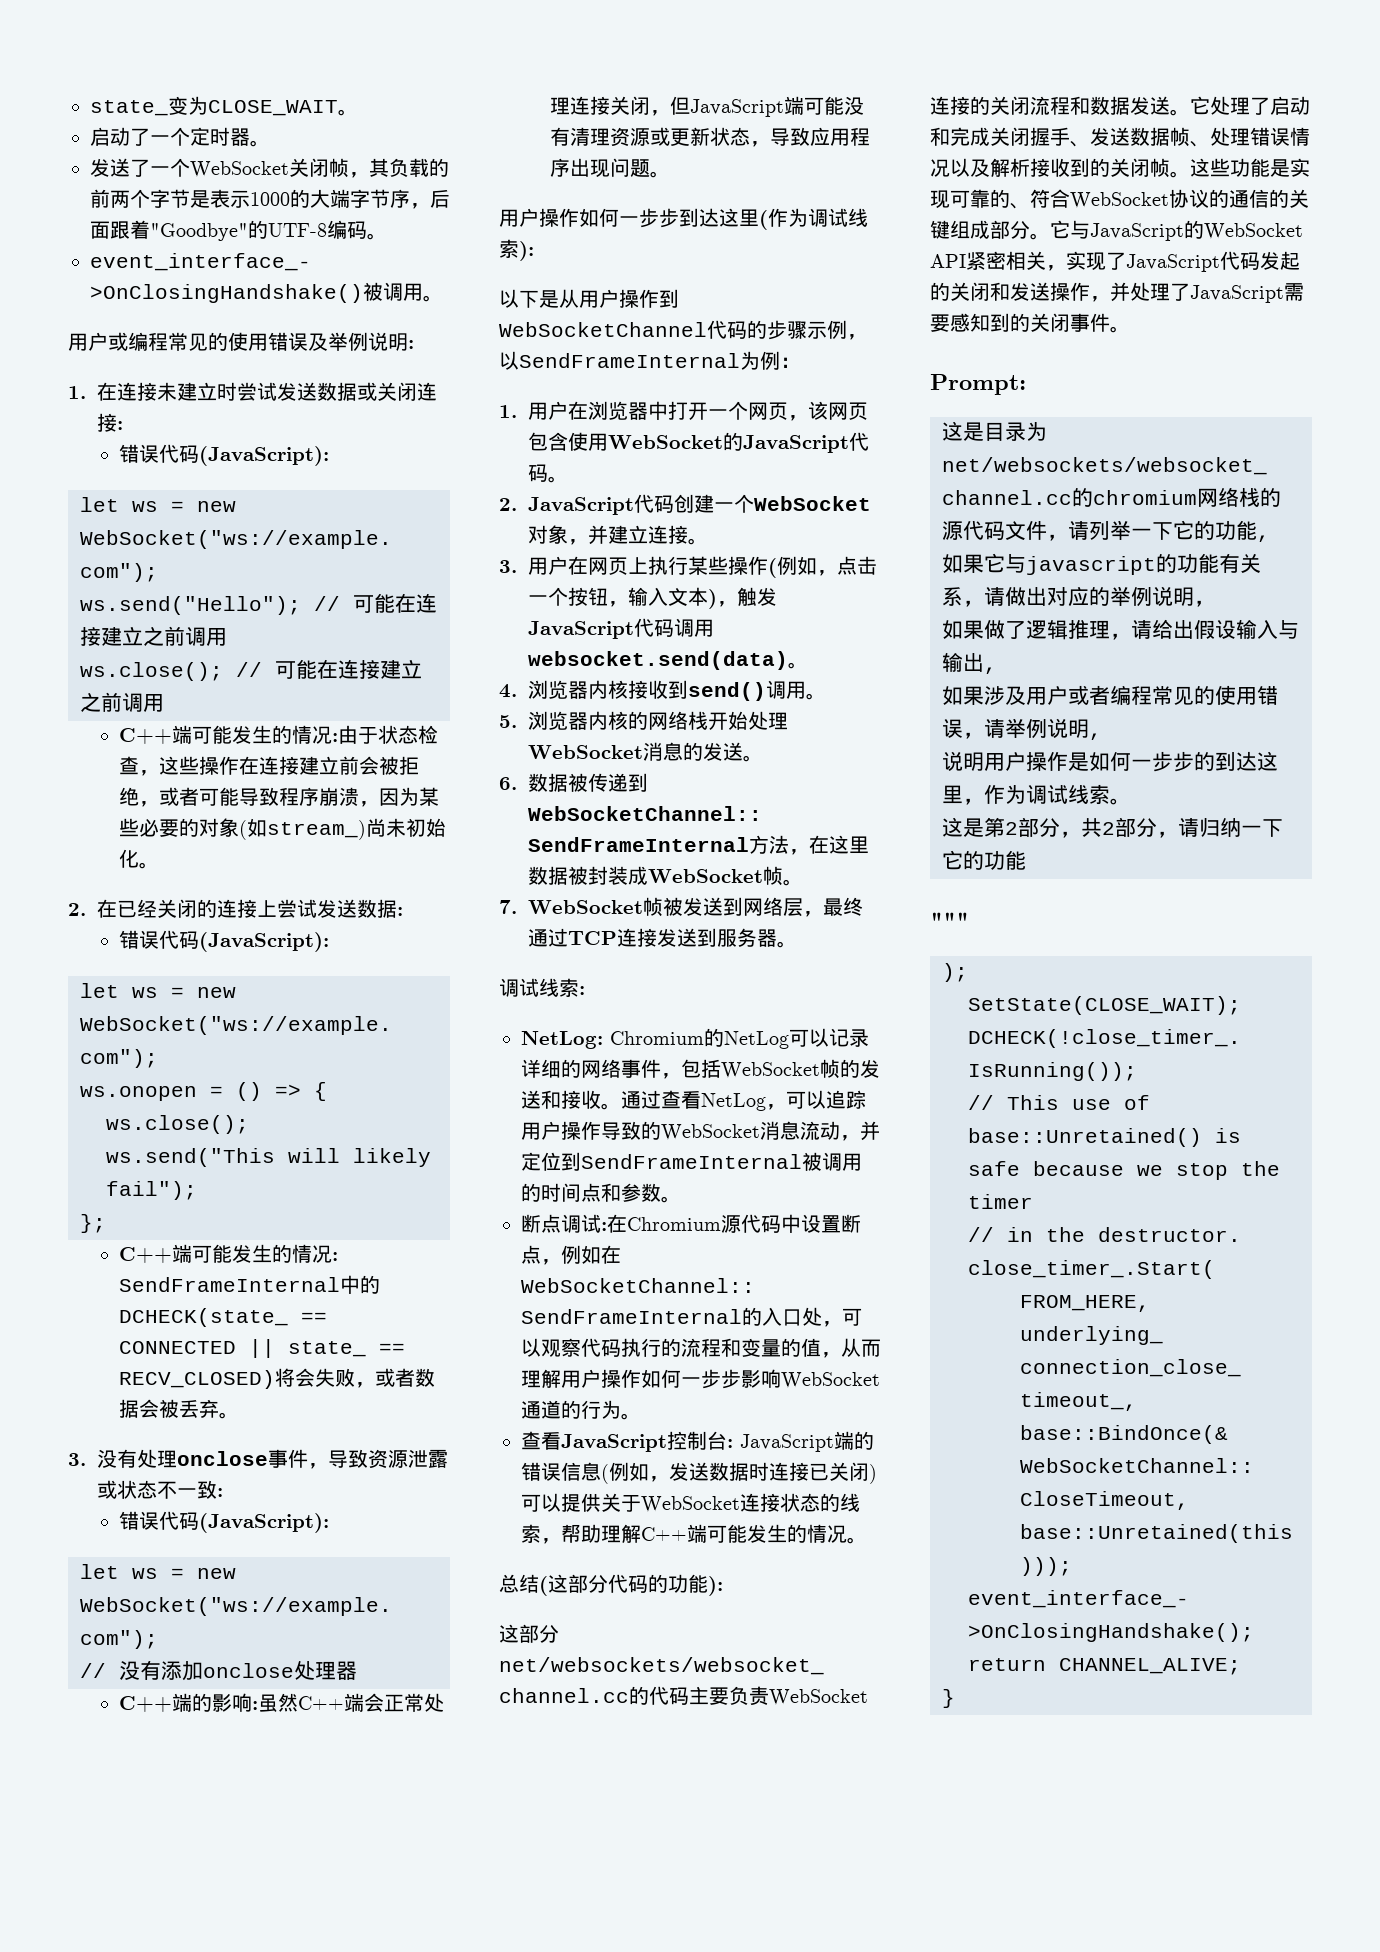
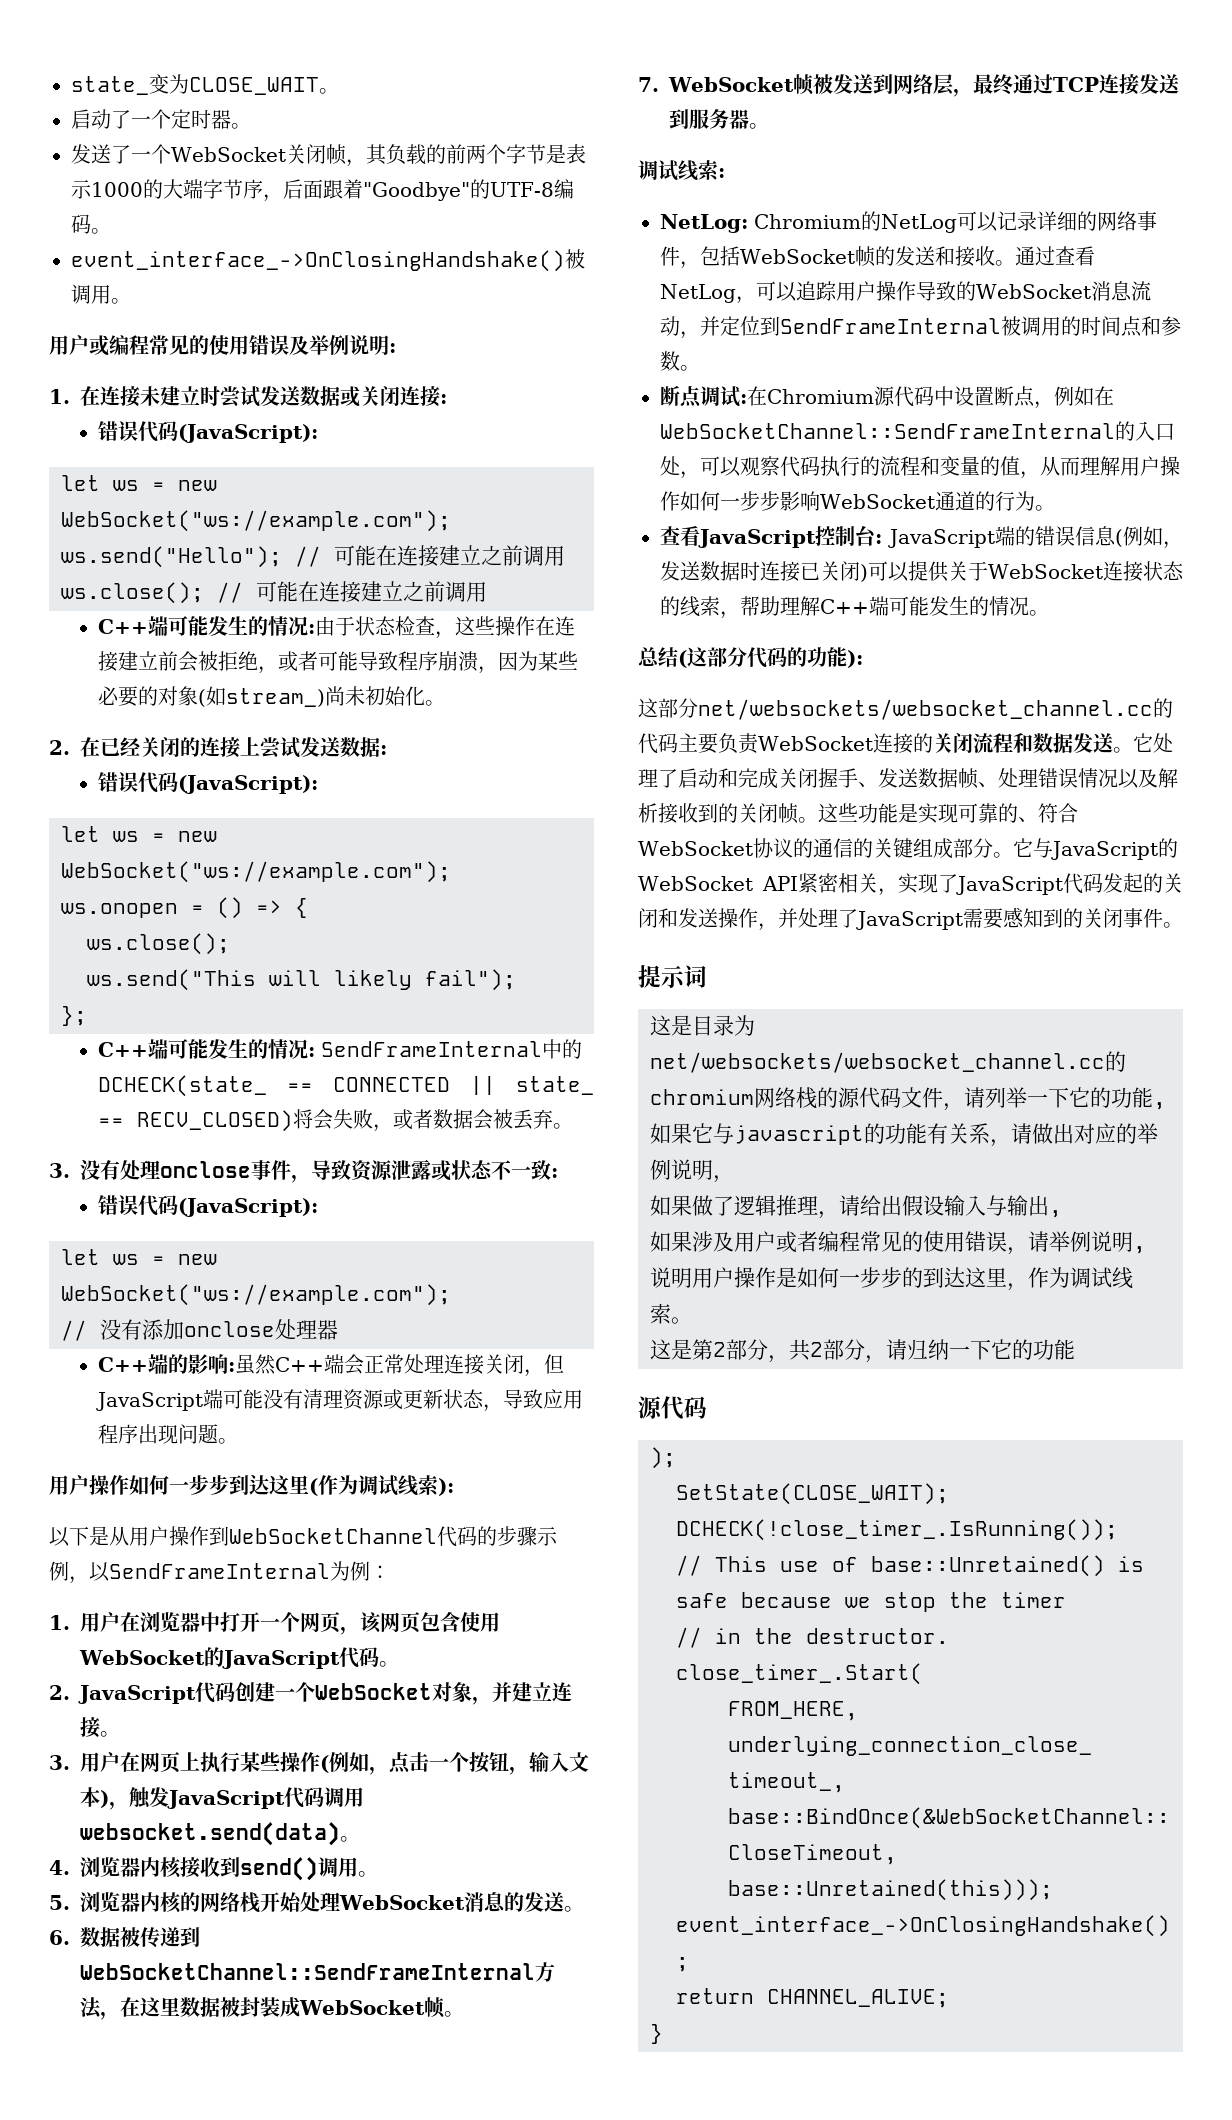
- Prompt:
+ 提示词
  这是第2部分，共2部分，请归纳一下它的功能
- """
+ 源代码

